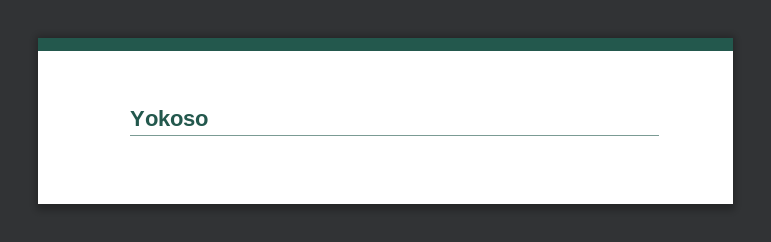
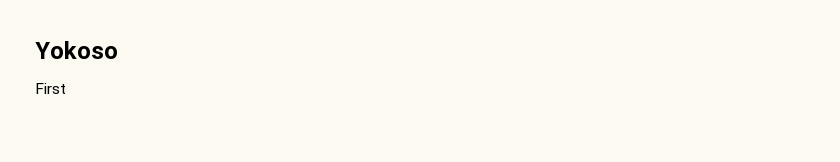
+ First

